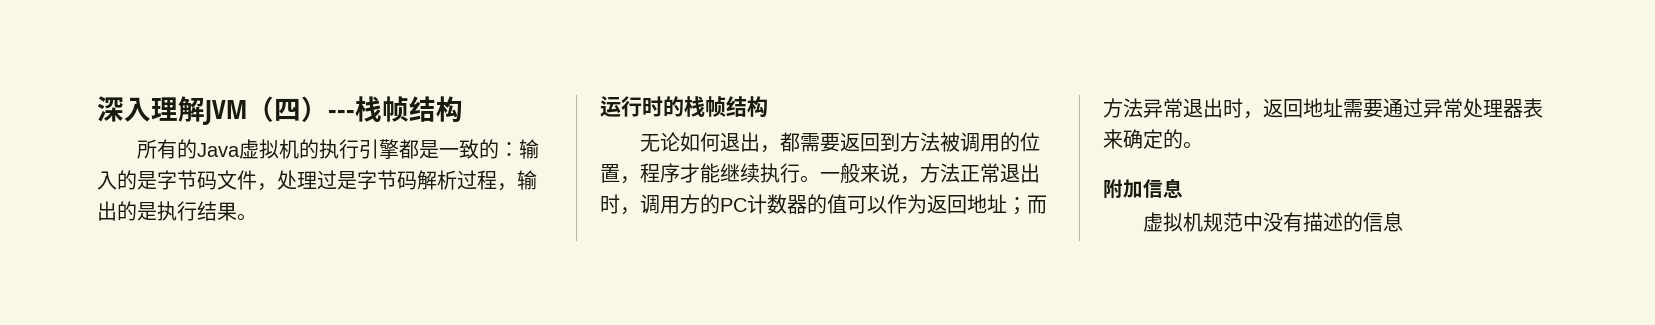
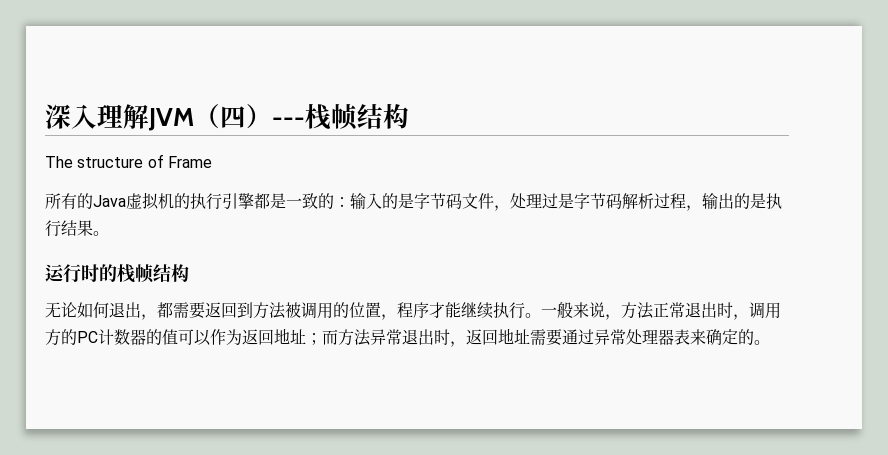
+ The structure of Frame
- 附加信息
- 虚拟机规范中没有描述的信息

